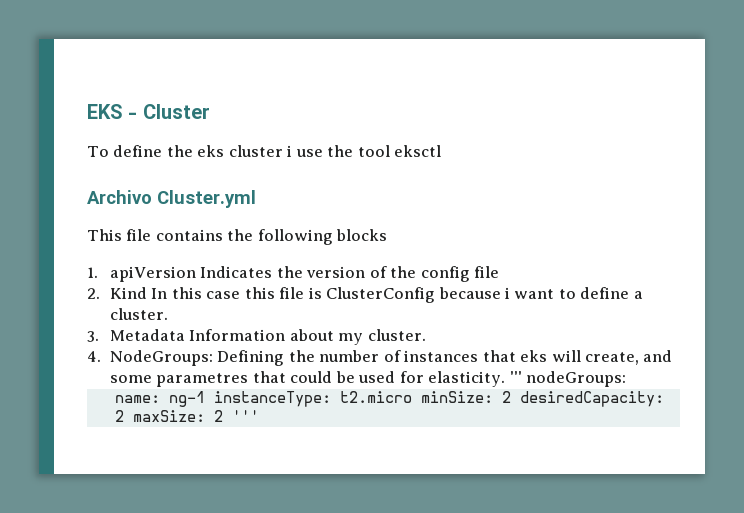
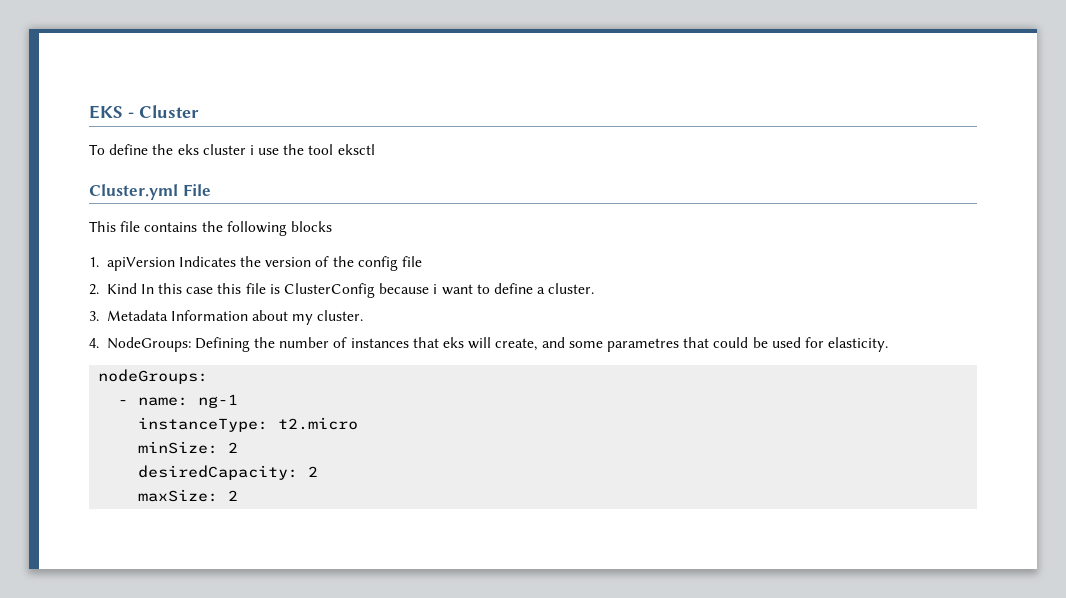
- Archivo Cluster.yml
+ Cluster.yml File
- 4. NodeGroups: Defining the number of instances that eks will create, and some parametres that could be used for elasticity. ''' nodeGroups:
+ 4. NodeGroups: Defining the number of instances that eks will create, and some parametres that could be used for elasticity.
+ nodeGroups:
- name: ng-1 instanceType: t2.micro minSize: 2 desiredCapacity: 2 maxSize: 2 '''
+ - name: ng-1
+ instanceType: t2.micro
+ minSize: 2
+ desiredCapacity: 2
+ maxSize: 2

